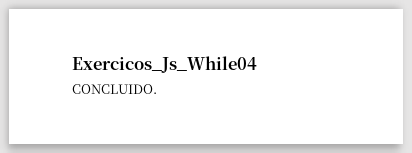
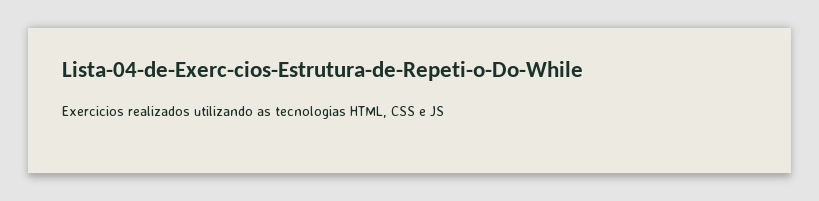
- Exercicos_Js_While04
- CONCLUIDO.
+ Lista-04-de-Exerc-cios-Estrutura-de-Repeti-o-Do-While
+ Exercicios realizados utilizando as tecnologias HTML, CSS e JS

